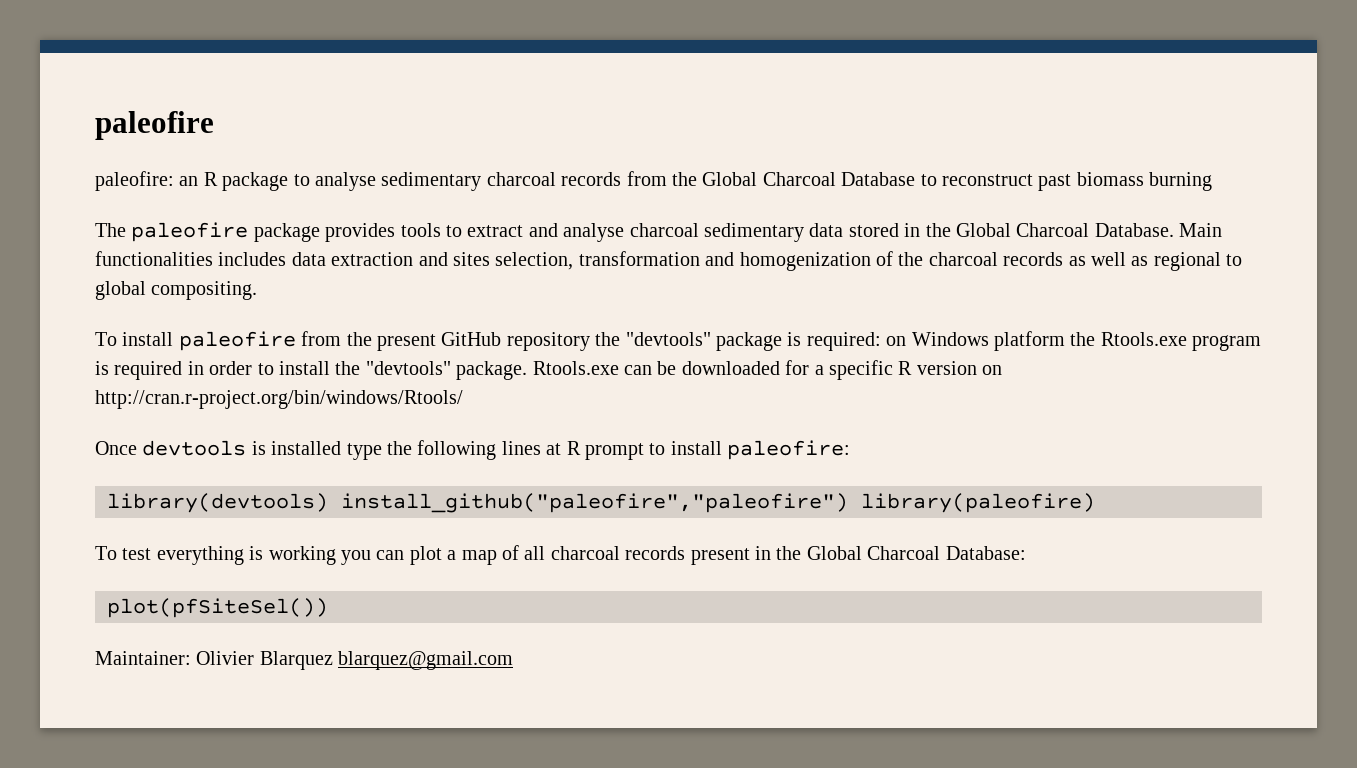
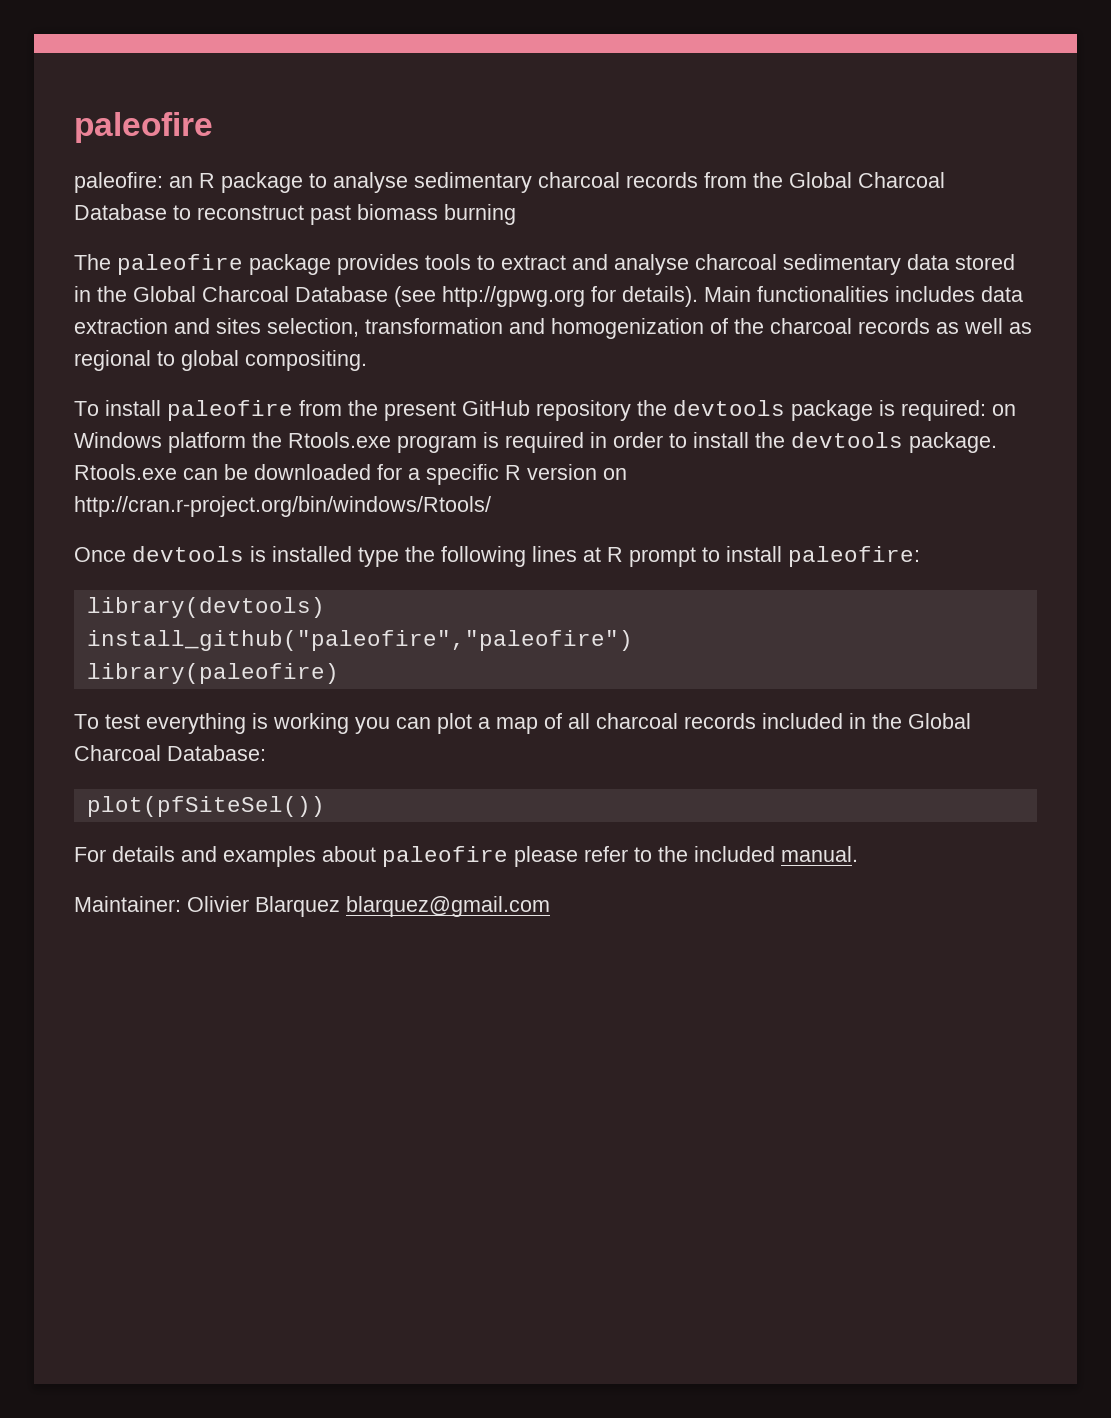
- The paleofire package provides tools to extract and analyse charcoal sedimentary data stored in the Global Charcoal Database.
+ The paleofire package provides tools to extract and analyse charcoal sedimentary data stored in the Global Charcoal Database (see http://gpwg.org for details).
- To install paleofire from the present GitHub repository the "devtools" package is required: on Windows platform the Rtools.exe program is required in order to install the "devtools" package.
+ To install paleofire from the present GitHub repository the devtools package is required: on Windows platform the Rtools.exe program is required in order to install the devtools package.
- library(devtools) install_github("paleofire","paleofire") library(paleofire)
+ library(devtools)
+ install_github("paleofire","paleofire")
+ library(paleofire)
- To test everything is working you can plot a map of all charcoal records present in the Global Charcoal Database:
+ To test everything is working you can plot a map of all charcoal records included in the Global Charcoal Database:
+ For details and examples about paleofire please refer to the included manual.

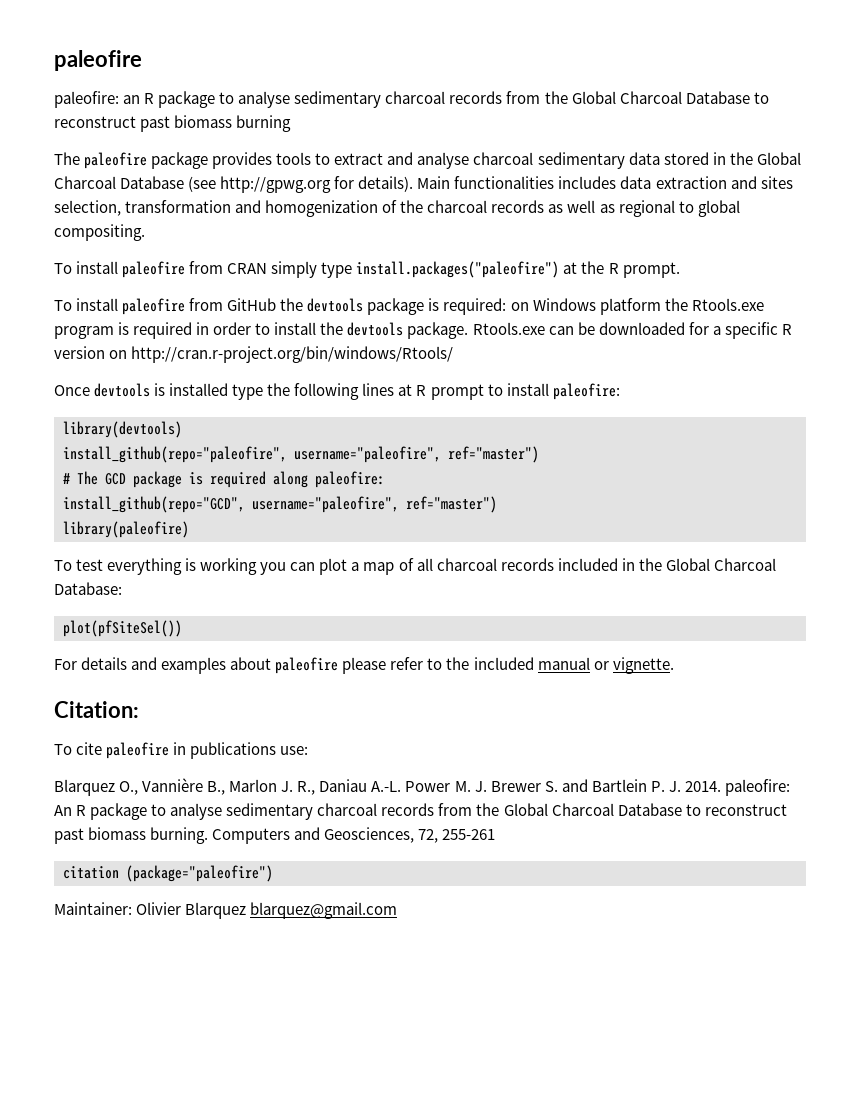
- To install paleofire from the present GitHub repository the devtools package is required: on Windows platform the Rtools.exe program is required in order to install the devtools package.
+ To install paleofire from CRAN simply type install.packages("paleofire") at the R prompt.
+ To install paleofire from GitHub the devtools package is required: on Windows platform the Rtools.exe program is required in order to install the devtools package.
- install_github("paleofire","paleofire")
+ install_github(repo="paleofire", username="paleofire", ref="master")
+ # The GCD package is required along paleofire:
+ install_github(repo="GCD", username="paleofire", ref="master")
- For details and examples about paleofire please refer to the included manual.
+ For details and examples about paleofire please refer to the included manual or vignette.
+ Citation:
+ To cite paleofire in publications use:
+ Blarquez O., Vannière B., Marlon J. R., Daniau A.-L. Power M. J. Brewer S. and Bartlein P. J. 2014. paleofire: An R package to analyse sedimentary charcoal records from the Global Charcoal Database to reconstruct past biomass burning. Computers and Geosciences, 72, 255-261
+ citation (package="paleofire")

